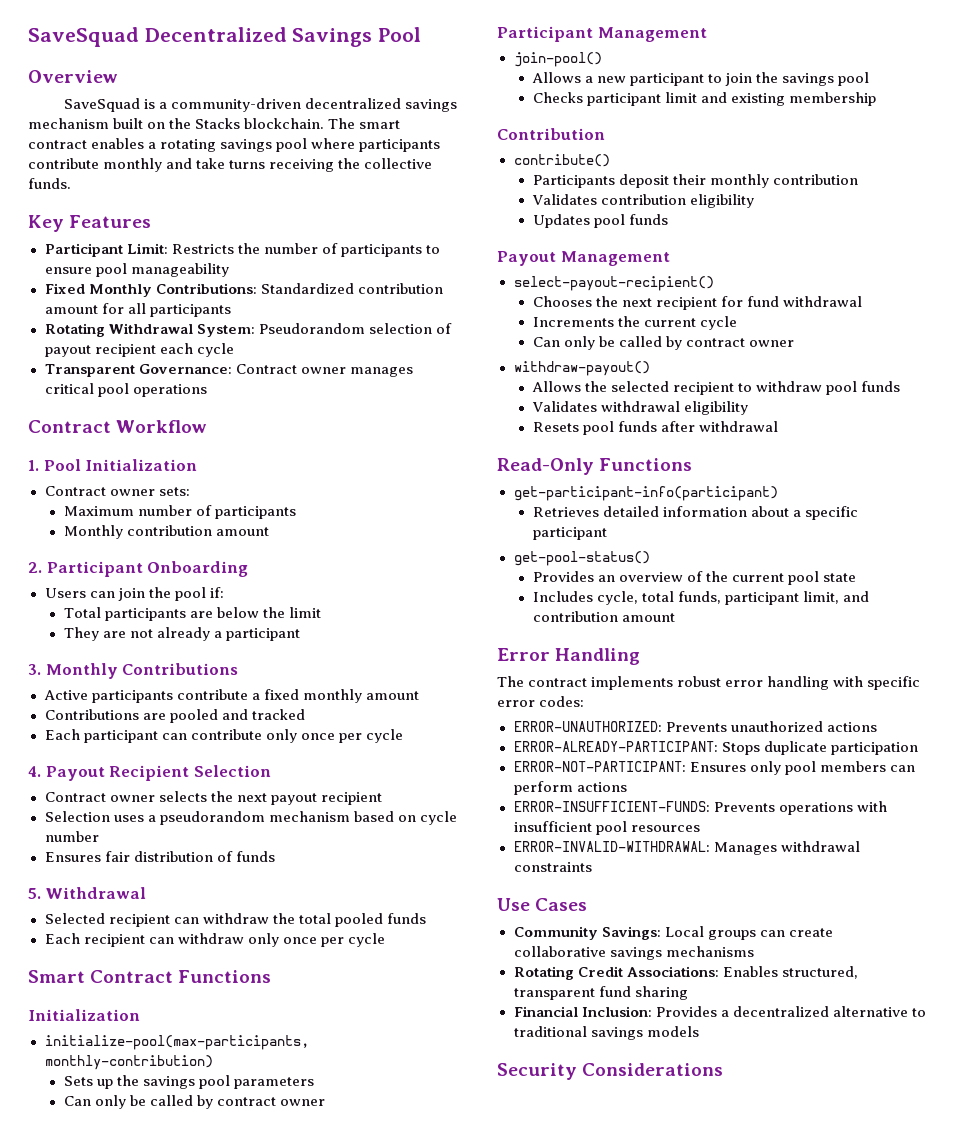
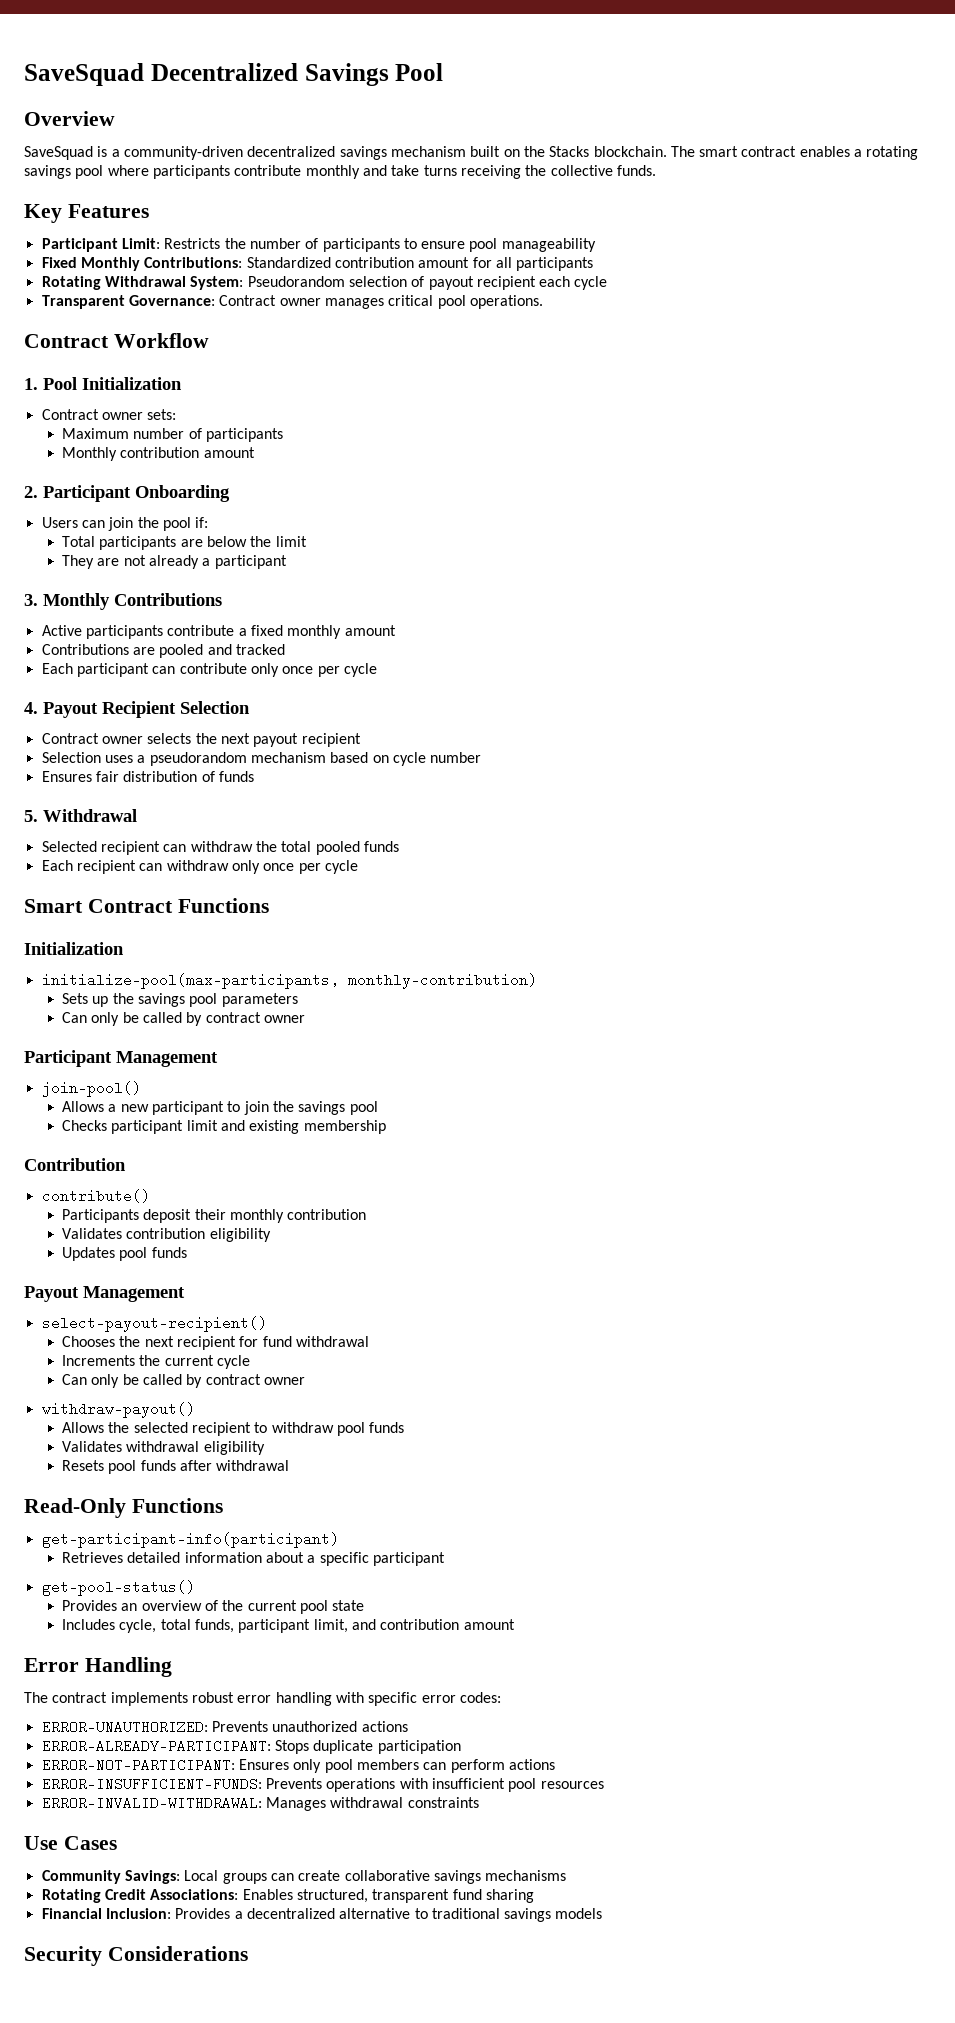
- Transparent Governance: Contract owner manages critical pool operations
+ Transparent Governance: Contract owner manages critical pool operations.

